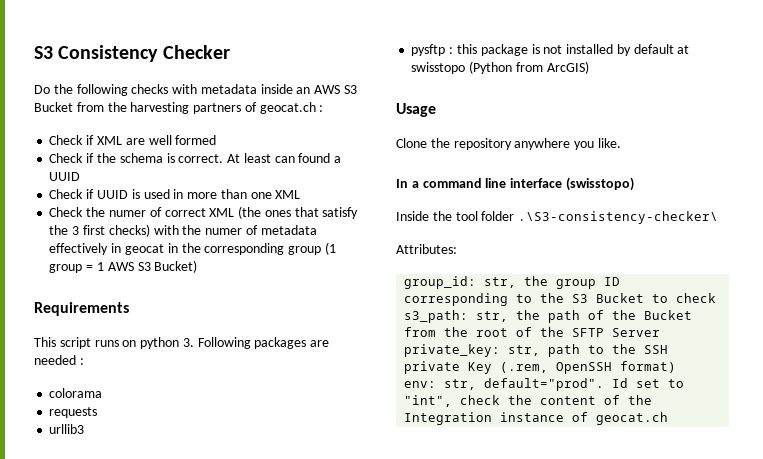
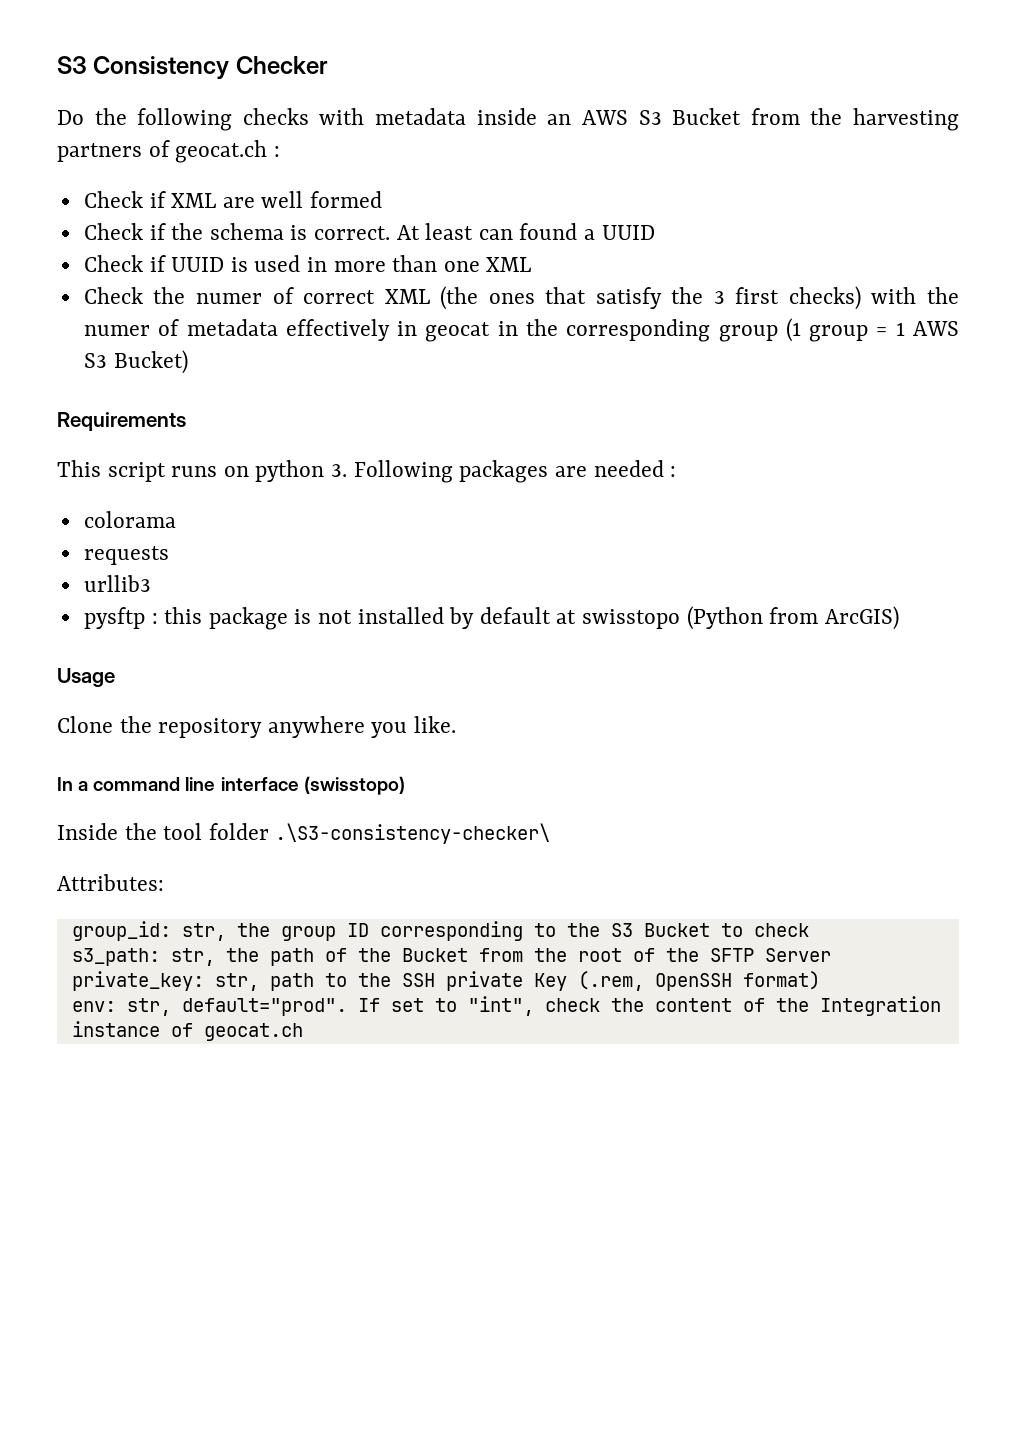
- Id set to "int", check the content of the Integration instance of geocat.ch
+ If set to "int", check the content of the Integration instance of geocat.ch

